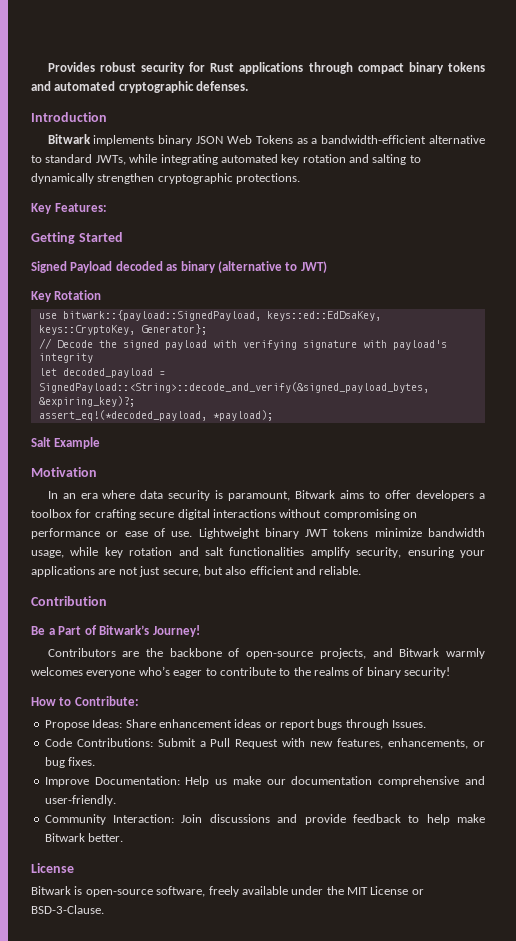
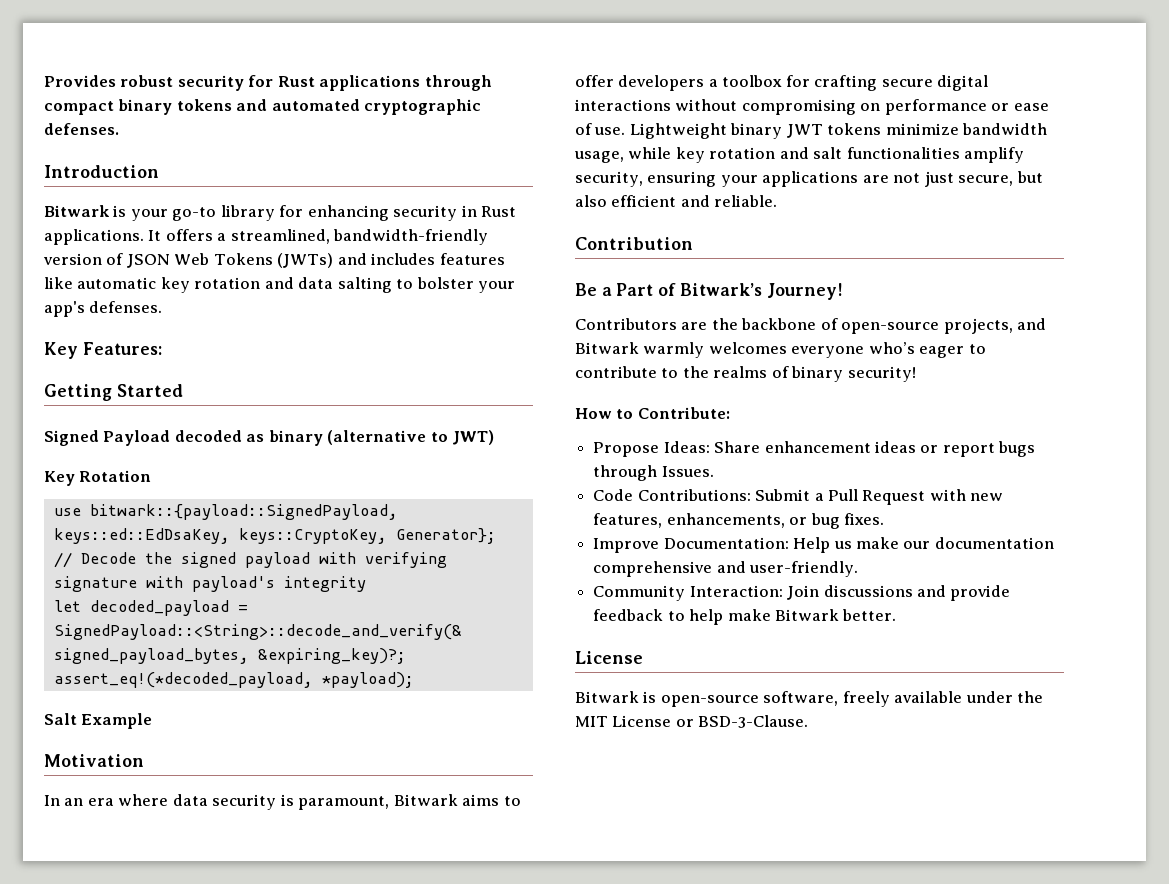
- Bitwark implements binary JSON Web Tokens as a bandwidth-efficient alternative to standard JWTs, while integrating automated key rotation and salting to dynamically strengthen cryptographic protections.
+ Bitwark is your go-to library for enhancing security in Rust applications. It offers a streamlined, bandwidth-friendly version of JSON Web Tokens (JWTs) and includes features like automatic key rotation and data salting to bolster your app's defenses.

